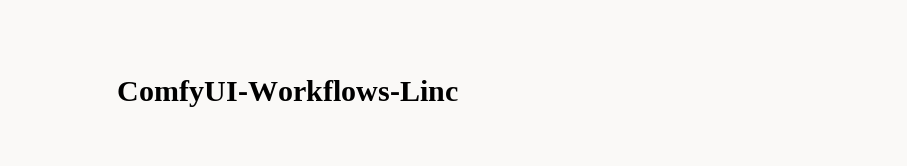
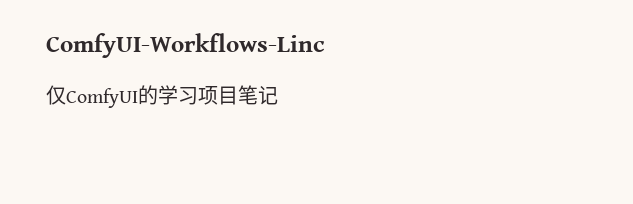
+ 仅ComfyUI的学习项目笔记

